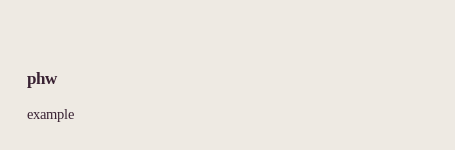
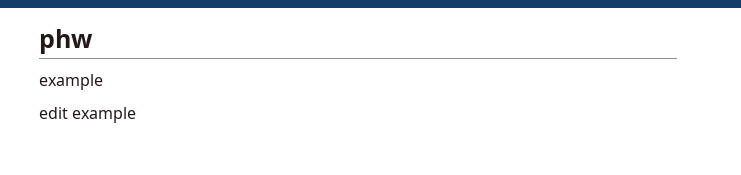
+ edit example

